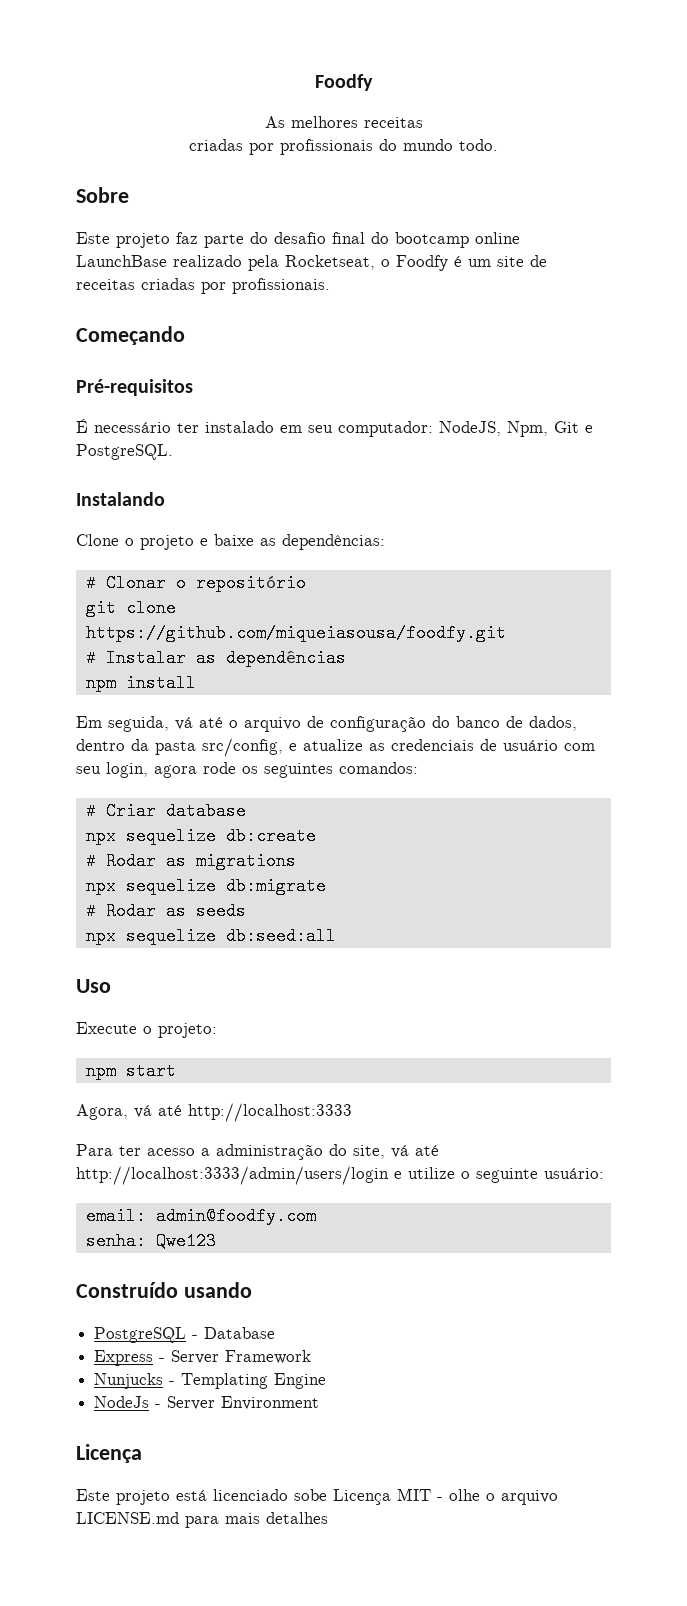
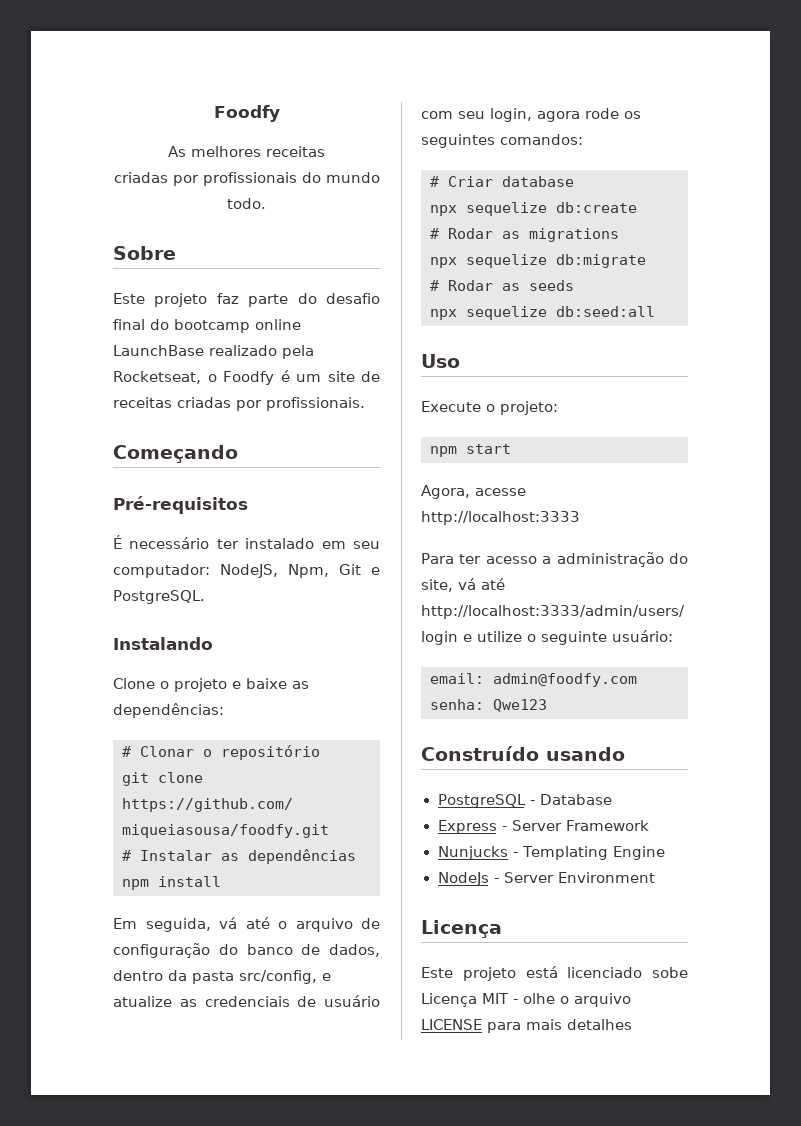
- Agora, vá até http://localhost:3333
+ Agora, acesse http://localhost:3333
- Este projeto está licenciado sobe Licença MIT - olhe o arquivo LICENSE.md para mais detalhes
+ Este projeto está licenciado sobe Licença MIT - olhe o arquivo LICENSE para mais detalhes

